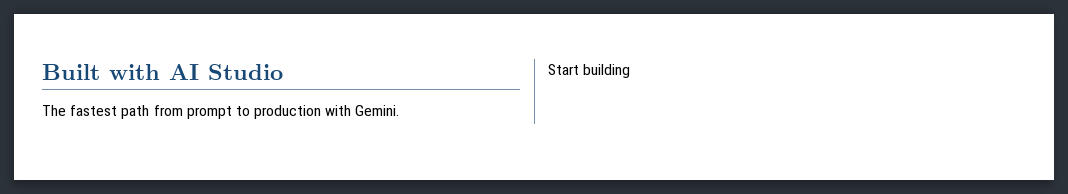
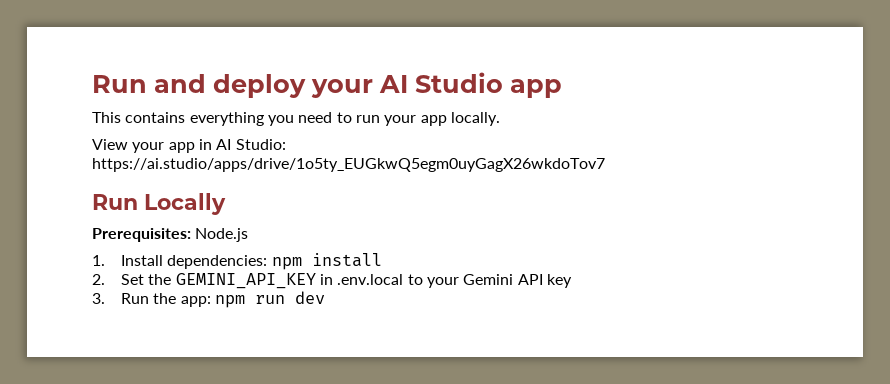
- Built with AI Studio
- The fastest path from prompt to production with Gemini.
- Start building
+ Run and deploy your AI Studio app
+ This contains everything you need to run your app locally.
+ View your app in AI Studio: https://ai.studio/apps/drive/1o5ty_EUGkwQ5egm0uyGagX26wkdoTov7
+ Run Locally
+ Prerequisites: Node.js
+ 1. Install dependencies: npm install
+ 2. Set the GEMINI_API_KEY in .env.local to your Gemini API key
+ 3. Run the app: npm run dev

